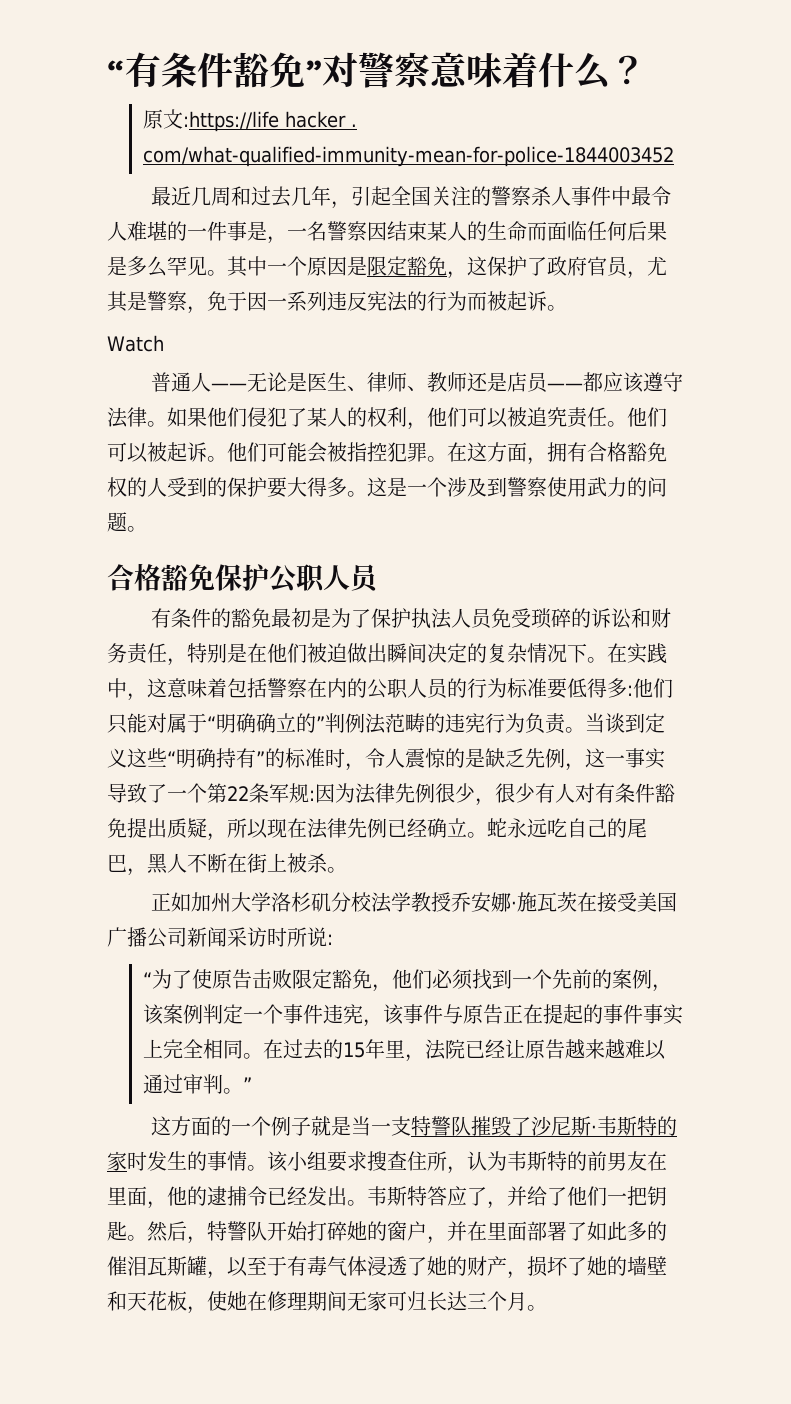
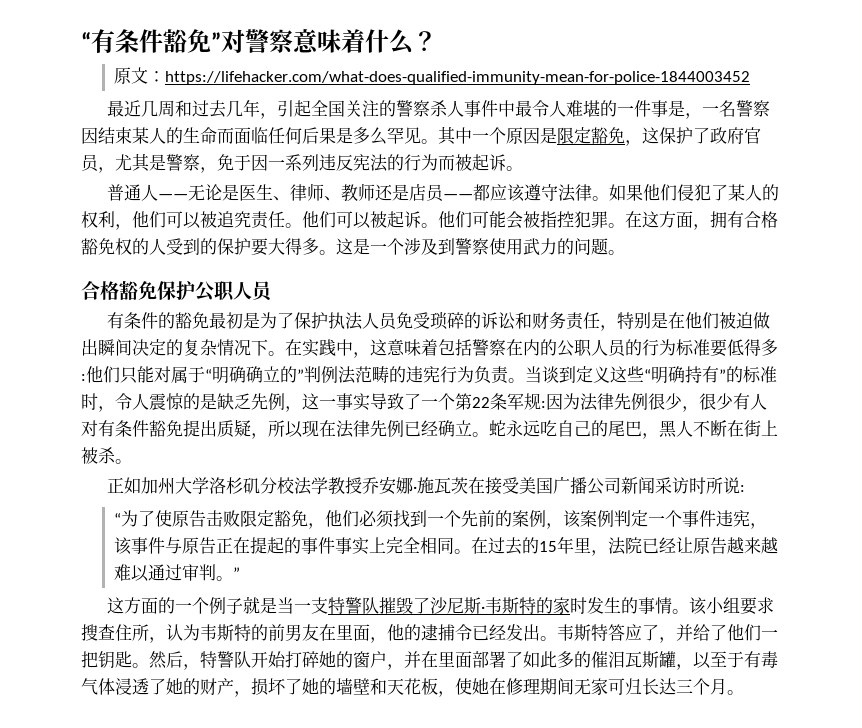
- 原文:https://life hacker . com/what-qualified-immunity-mean-for-police-1844003452
+ 原文：https://lifehacker.com/what-does-qualified-immunity-mean-for-police-1844003452
- Watch

